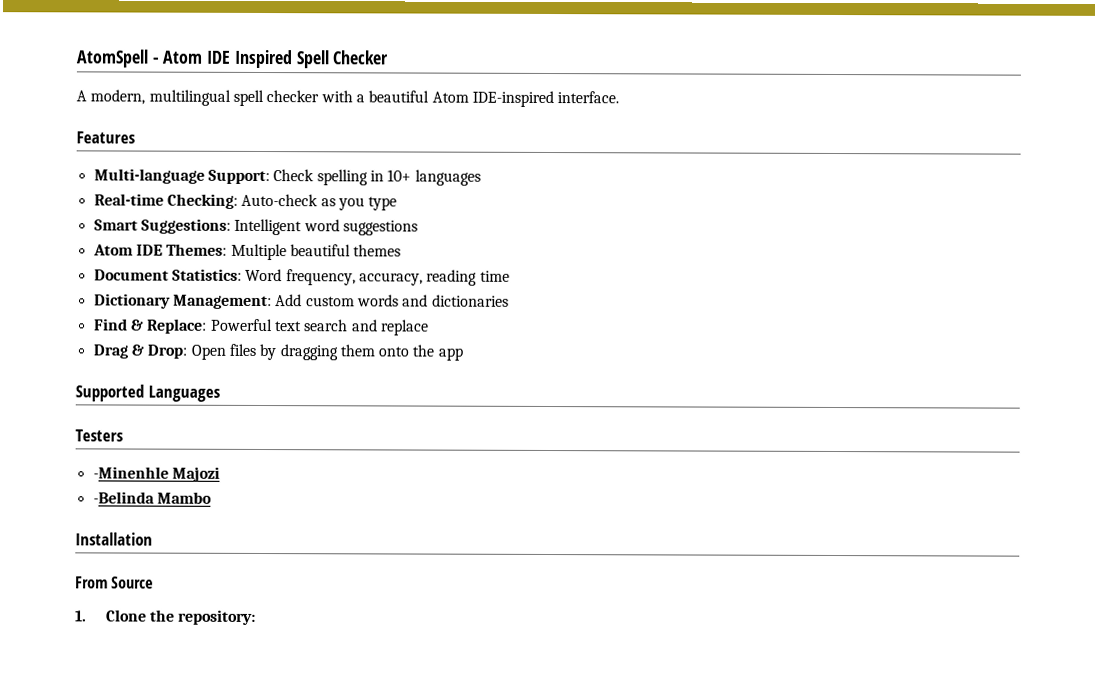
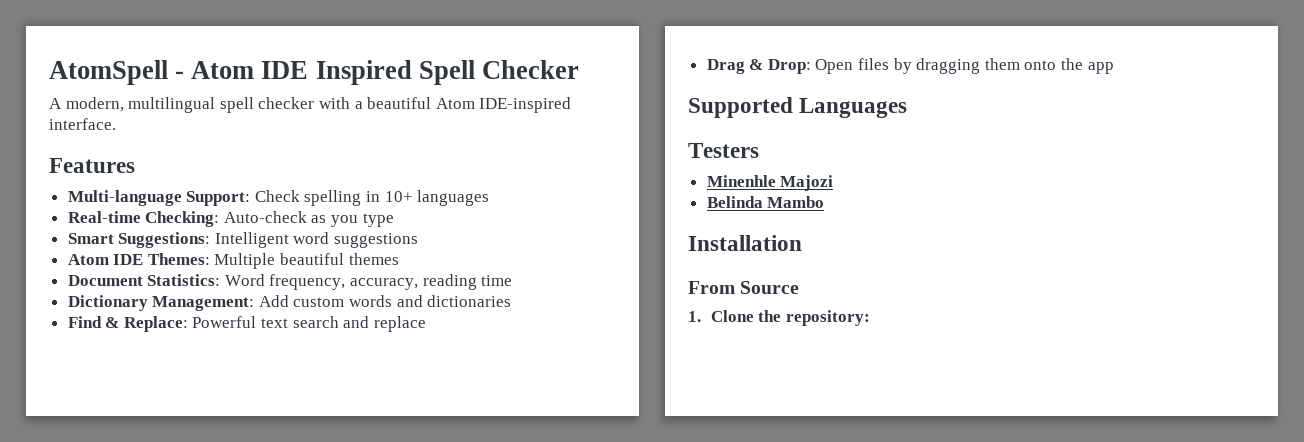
- -Minenhle Majozi
+ Minenhle Majozi
- -Belinda Mambo
+ Belinda Mambo

